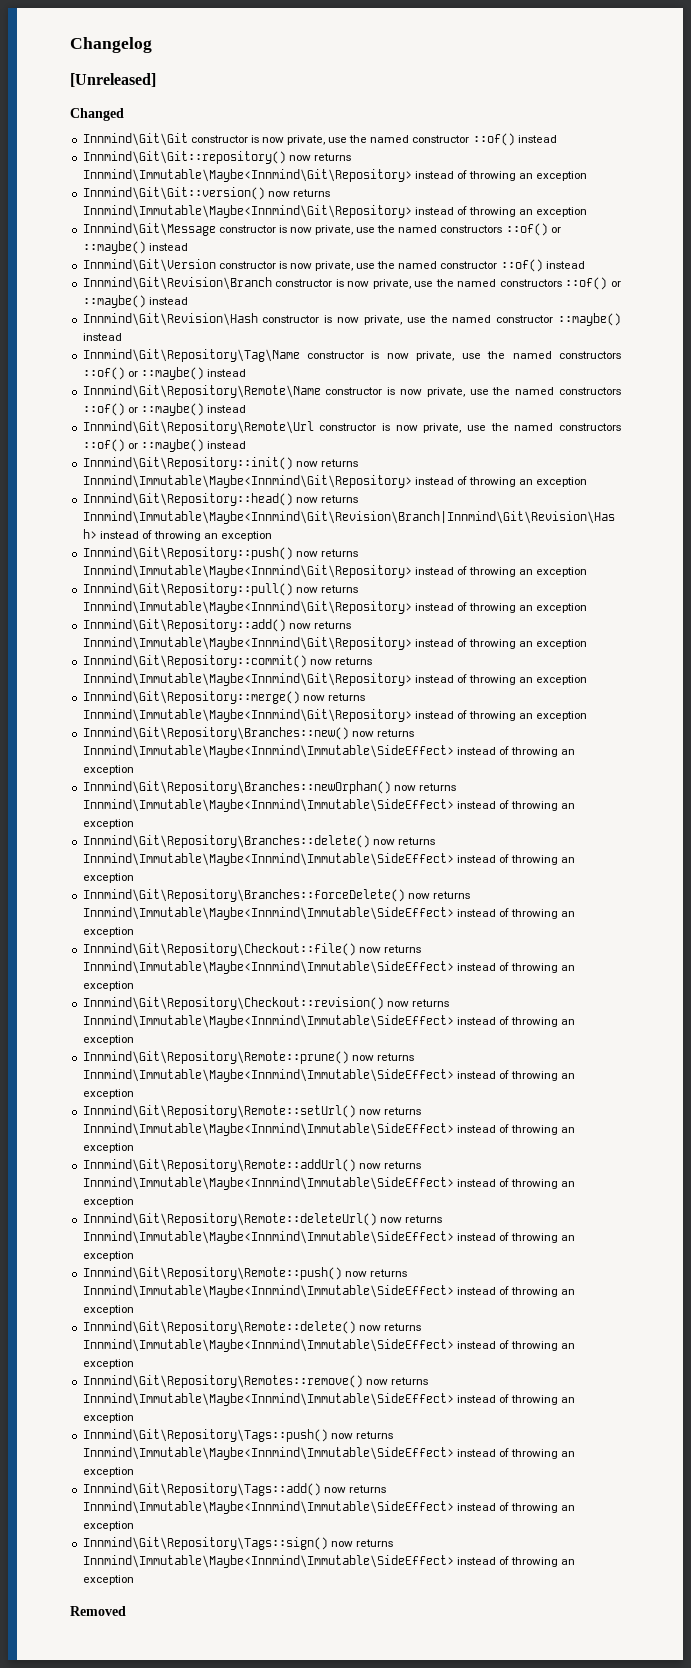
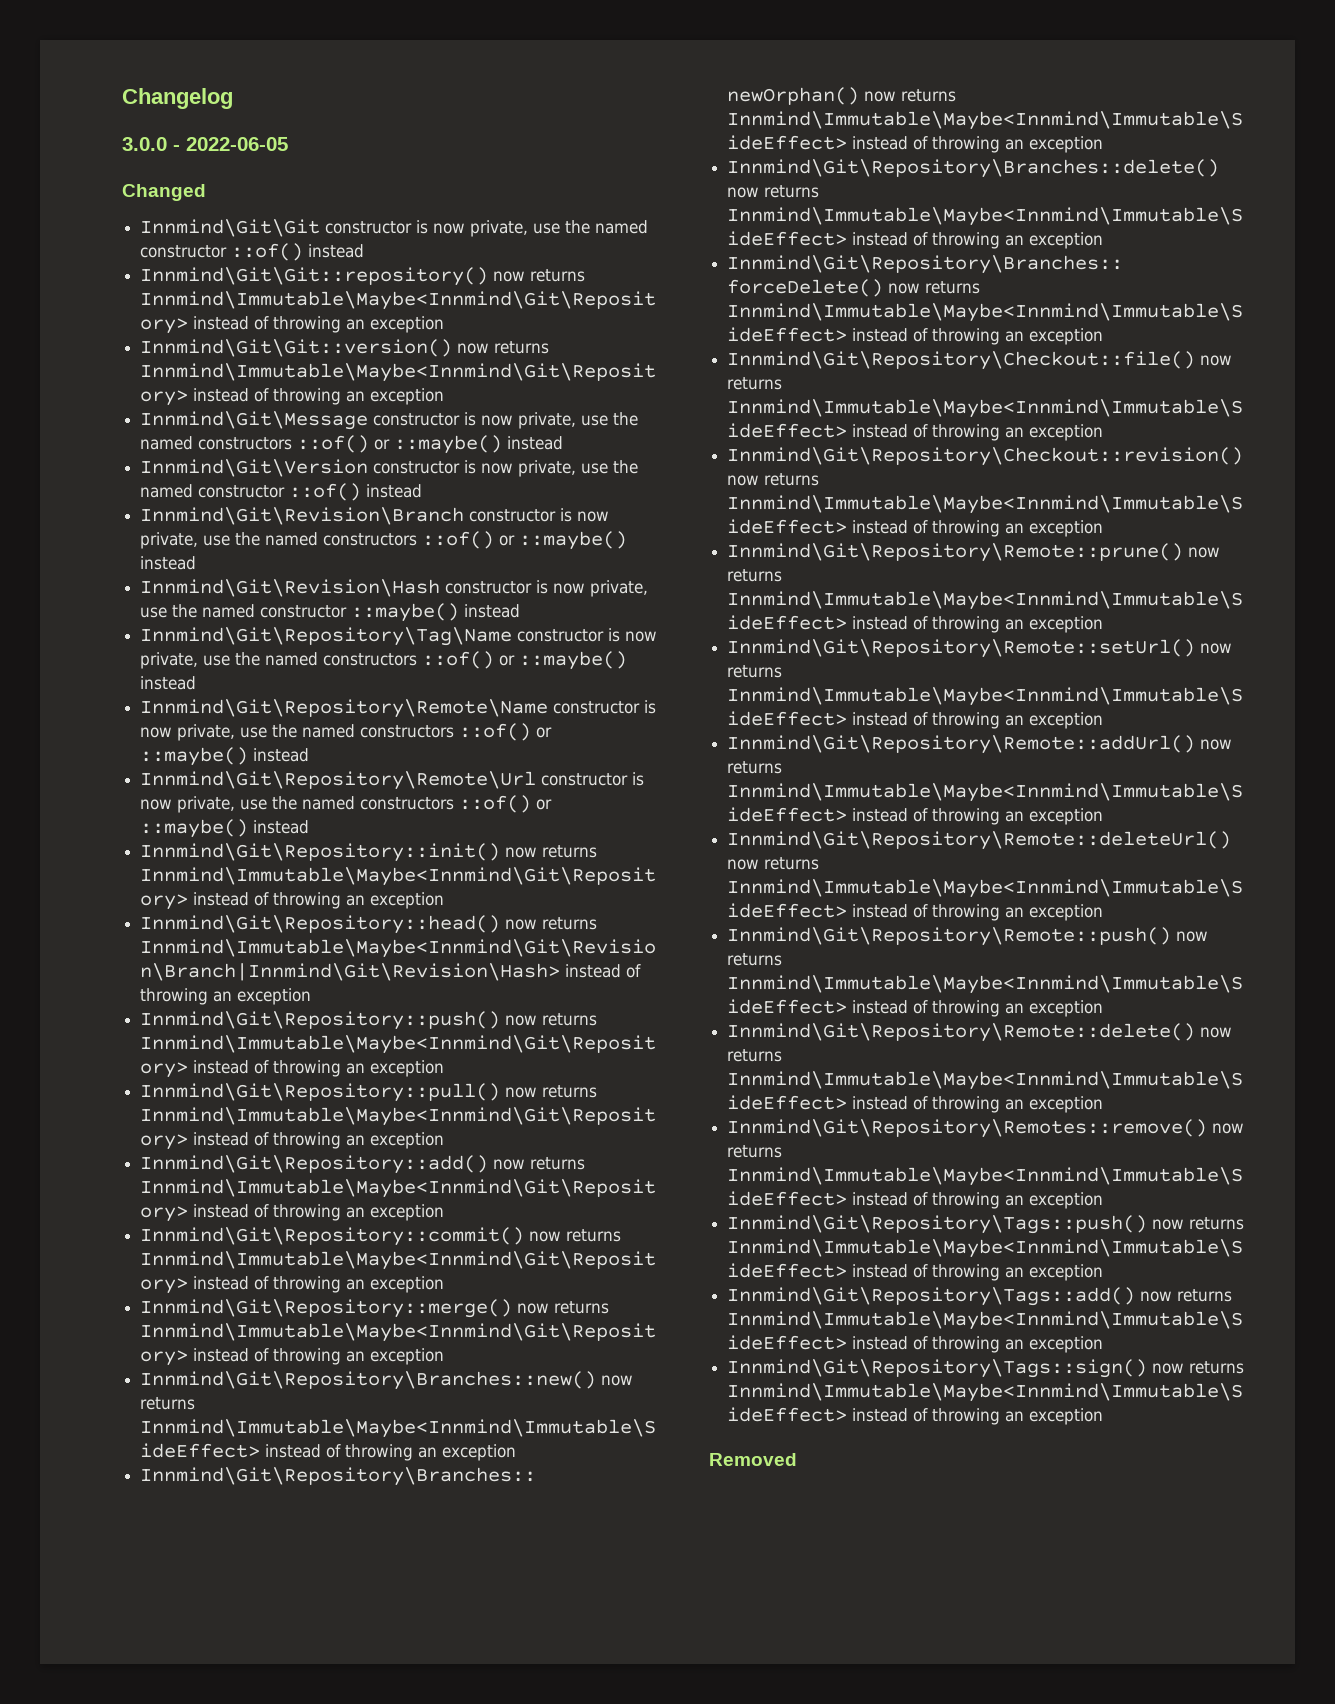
- [Unreleased]
+ 3.0.0 - 2022-06-05

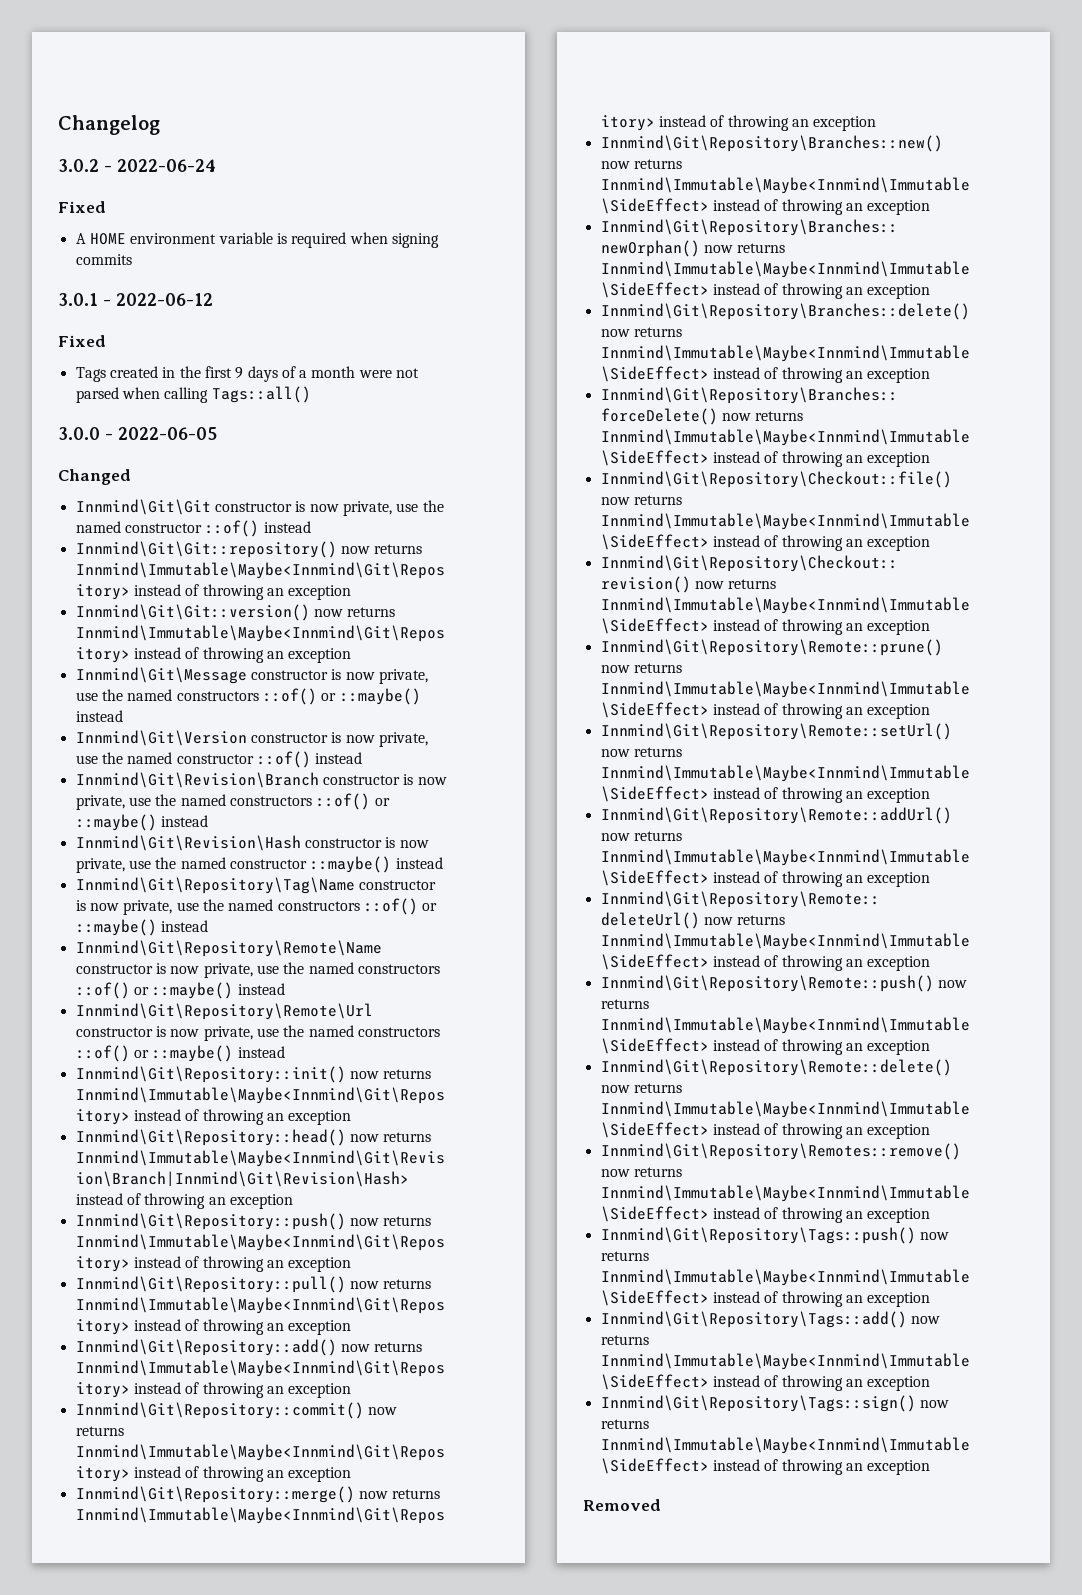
+ 3.0.2 - 2022-06-24
+ Fixed
+ A HOME environment variable is required when signing commits
+ 3.0.1 - 2022-06-12
+ Fixed
+ Tags created in the first 9 days of a month were not parsed when calling Tags::all()

